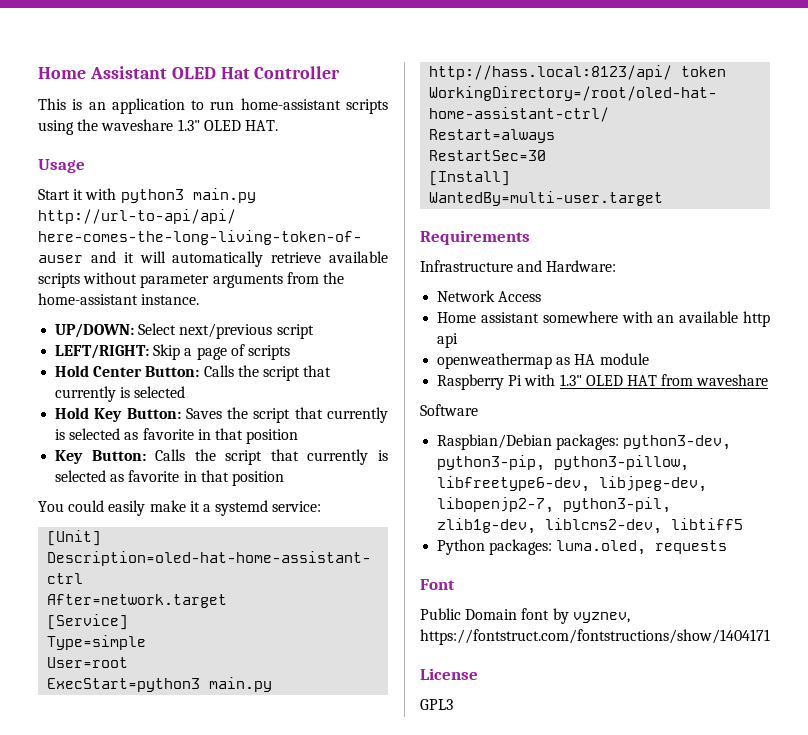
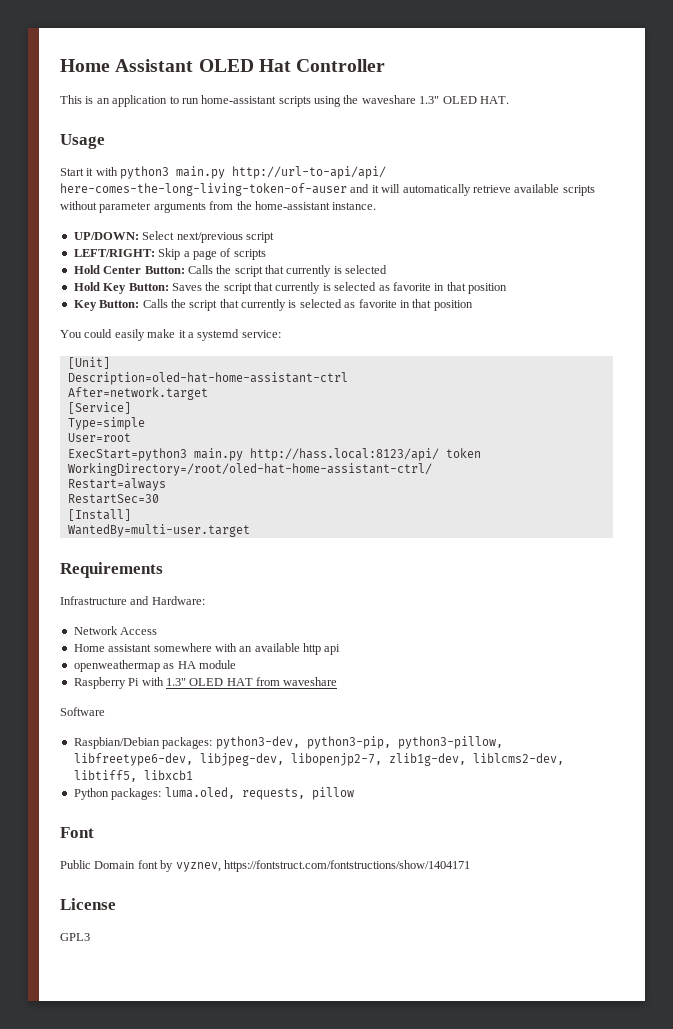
- Raspbian/Debian packages: python3-dev, python3-pip, python3-pillow, libfreetype6-dev, libjpeg-dev, libopenjp2-7, python3-pil, zlib1g-dev, liblcms2-dev, libtiff5
+ Raspbian/Debian packages: python3-dev, python3-pip, python3-pillow, libfreetype6-dev, libjpeg-dev, libopenjp2-7, zlib1g-dev, liblcms2-dev, libtiff5, libxcb1
- Python packages: luma.oled, requests
+ Python packages: luma.oled, requests, pillow

